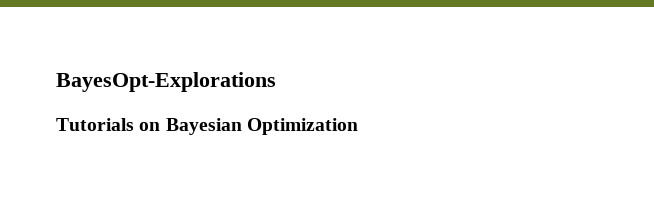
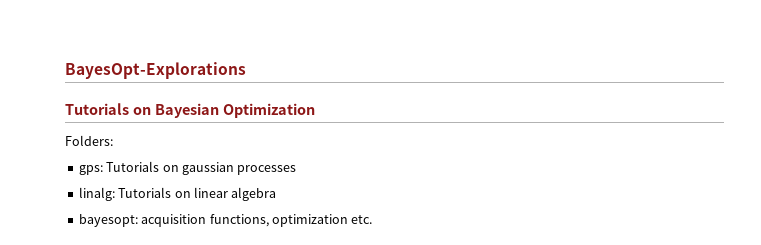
+ Folders:
+ gps: Tutorials on gaussian processes
+ linalg: Tutorials on linear algebra
+ bayesopt: acquisition functions, optimization etc.

